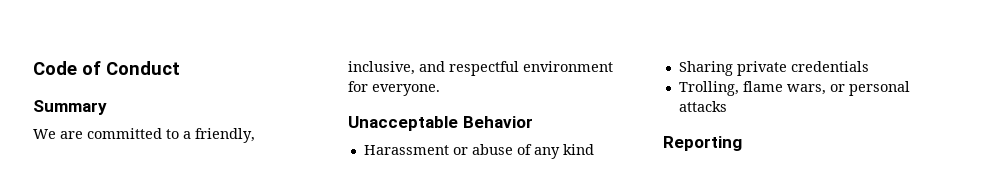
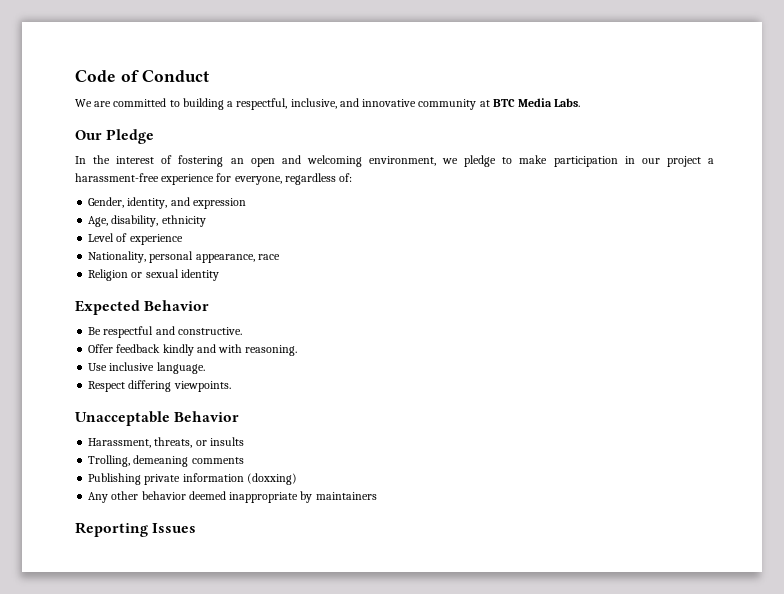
- Summary
- We are committed to a friendly, inclusive, and respectful environment for everyone.
+ We are committed to building a respectful, inclusive, and innovative community at BTC Media Labs.
+ Our Pledge
+ In the interest of fostering an open and welcoming environment, we pledge to make participation in our project a harassment-free experience for everyone, regardless of:
+ Gender, identity, and expression
+ Age, disability, ethnicity
+ Level of experience
+ Nationality, personal appearance, race
+ Religion or sexual identity
+ Expected Behavior
+ Be respectful and constructive.
+ Offer feedback kindly and with reasoning.
+ Use inclusive language.
+ Respect differing viewpoints.
  Unacceptable Behavior
- Harassment or abuse of any kind
- Sharing private credentials
- Trolling, flame wars, or personal attacks
+ Harassment, threats, or insults
+ Trolling, demeaning comments
+ Publishing private information (doxxing)
+ Any other behavior deemed inappropriate by maintainers
- Reporting
+ Reporting Issues

